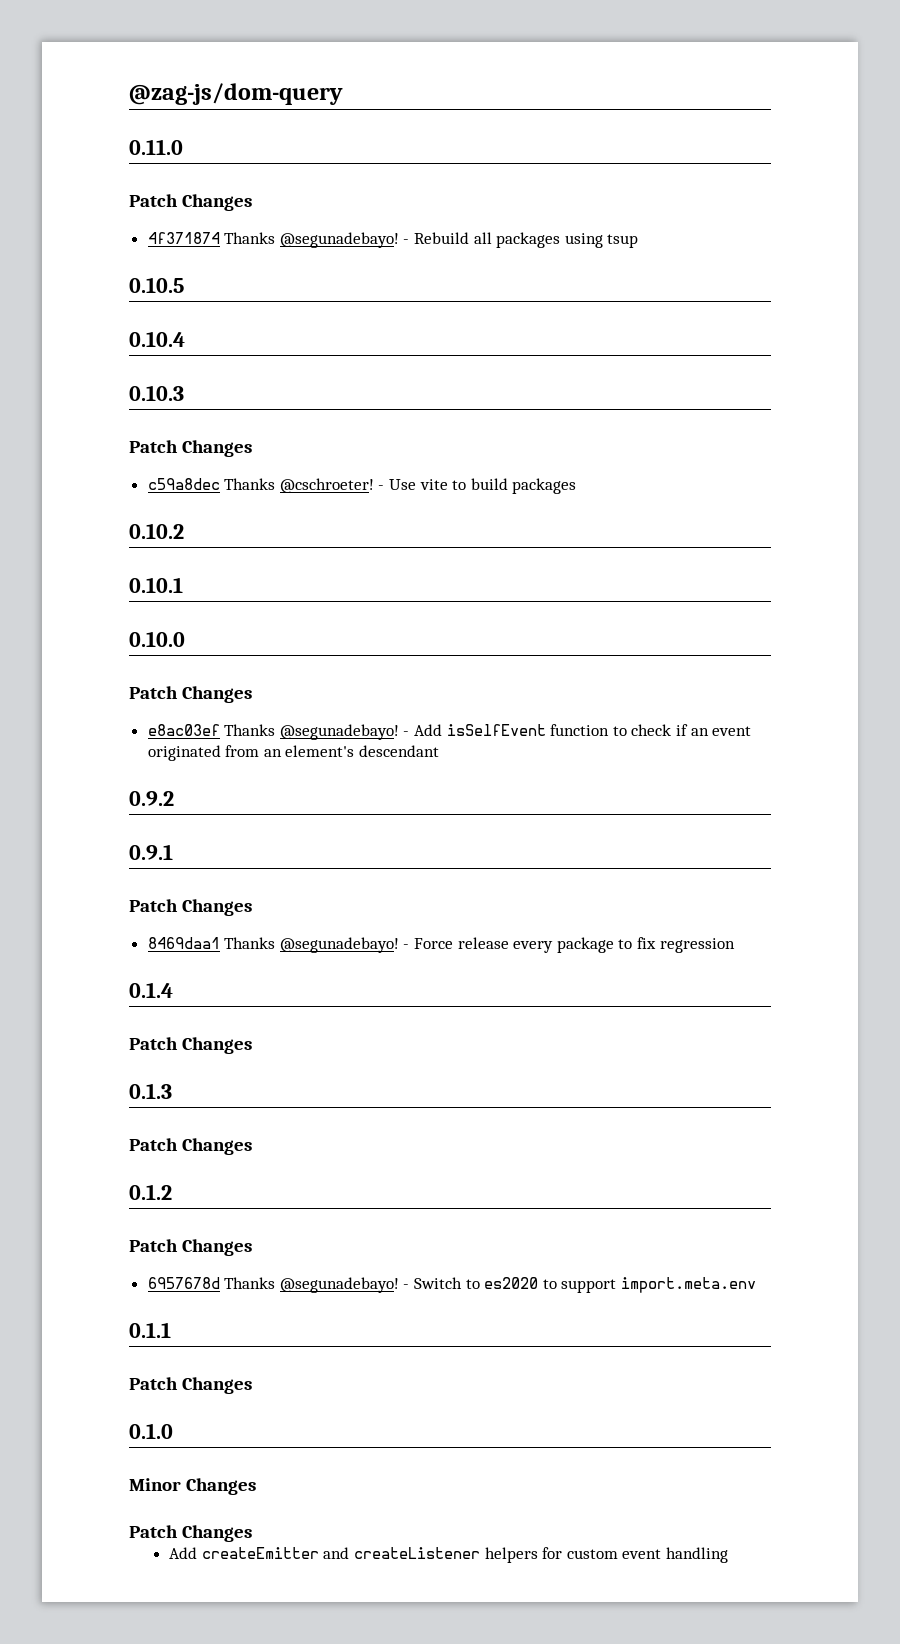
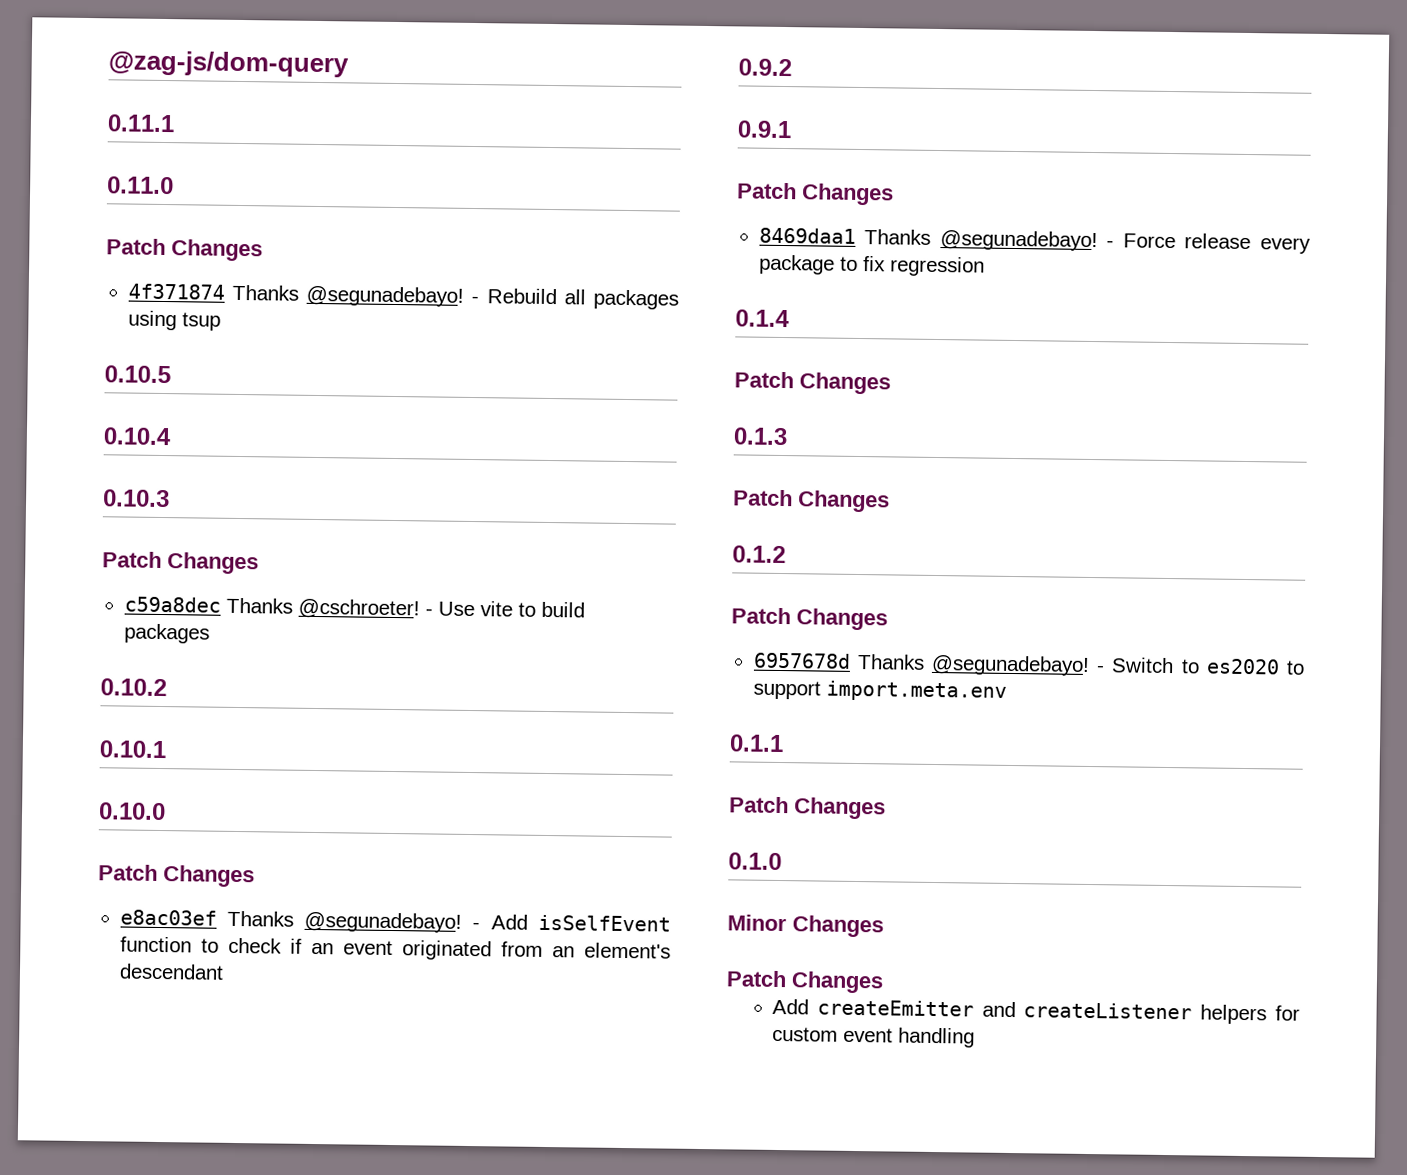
+ 0.11.1

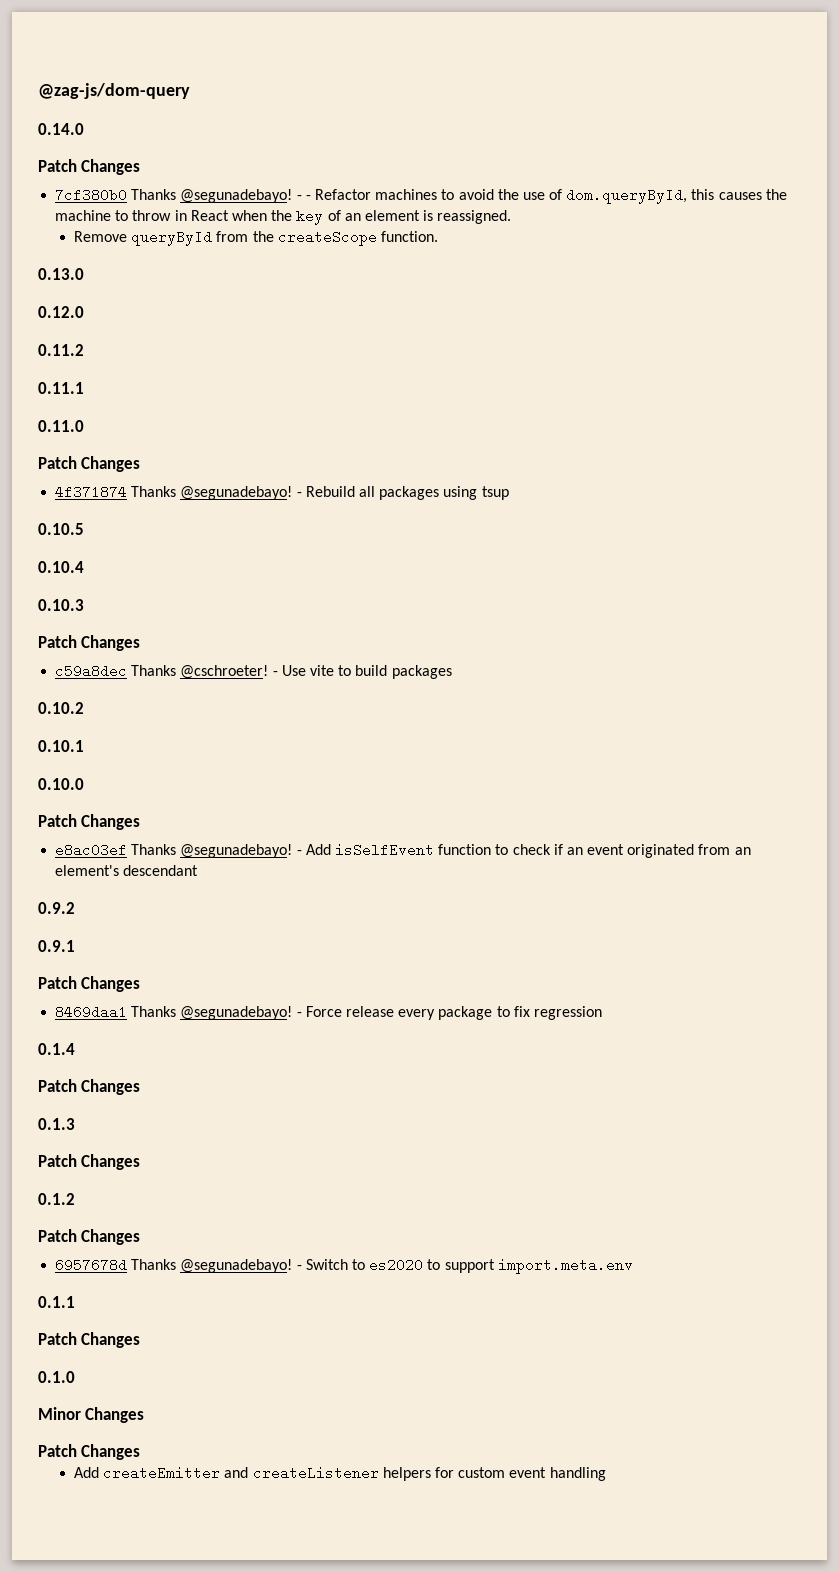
+ 0.14.0
+ Patch Changes
+ 7cf380b0 Thanks @segunadebayo! - - Refactor machines to avoid the use of dom.queryById, this causes the machine to throw in React when the key of an element is reassigned.
+ Remove queryById from the createScope function.
+ 0.13.0
+ 0.12.0
+ 0.11.2

